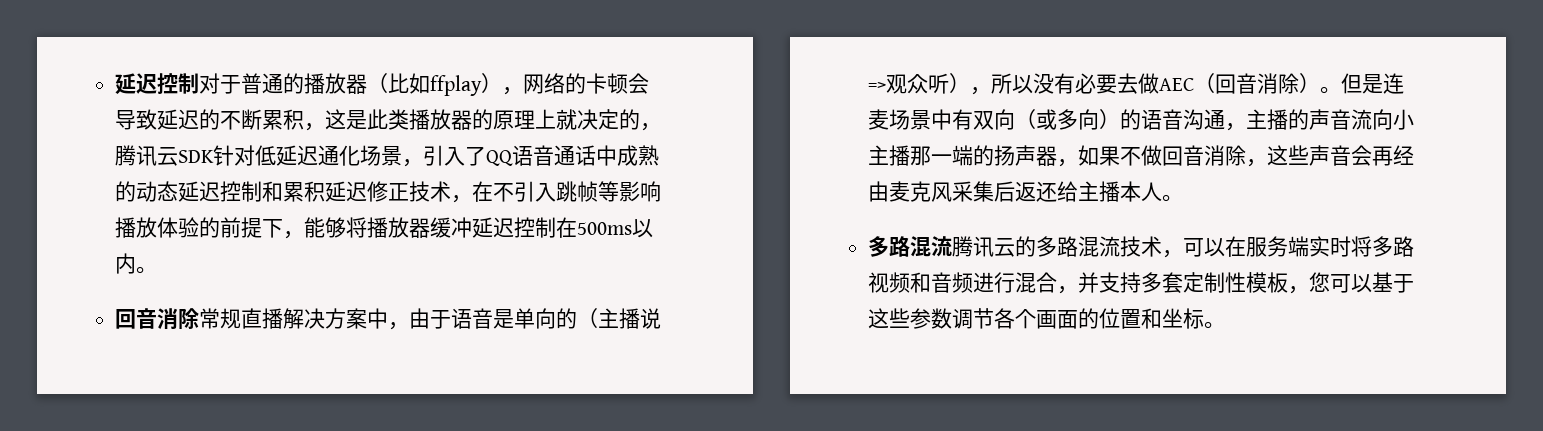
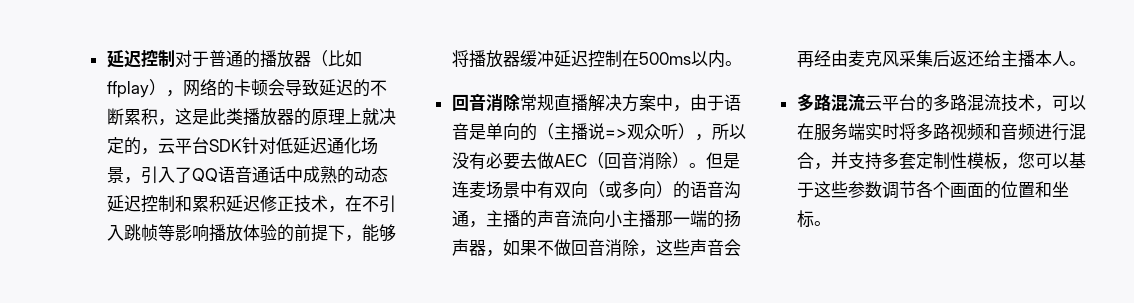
- 延迟控制对于普通的播放器（比如ffplay），网络的卡顿会导致延迟的不断累积，这是此类播放器的原理上就决定的，腾讯云SDK针对低延迟通化场景，引入了QQ语音通话中成熟的动态延迟控制和累积延迟修正技术，在不引入跳帧等影响播放体验的前提下，能够将播放器缓冲延迟控制在500ms以内。
+ 延迟控制对于普通的播放器（比如ffplay），网络的卡顿会导致延迟的不断累积，这是此类播放器的原理上就决定的，云平台SDK针对低延迟通化场景，引入了QQ语音通话中成熟的动态延迟控制和累积延迟修正技术，在不引入跳帧等影响播放体验的前提下，能够将播放器缓冲延迟控制在500ms以内。
- 多路混流腾讯云的多路混流技术，可以在服务端实时将多路视频和音频进行混合，并支持多套定制性模板，您可以基于这些参数调节各个画面的位置和坐标。
+ 多路混流云平台的多路混流技术，可以在服务端实时将多路视频和音频进行混合，并支持多套定制性模板，您可以基于这些参数调节各个画面的位置和坐标。

